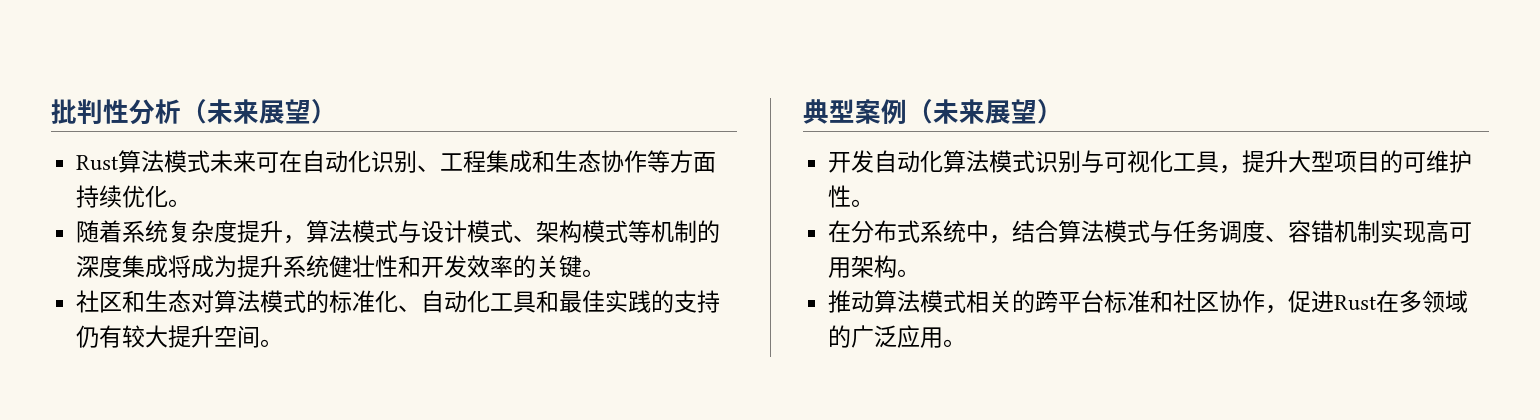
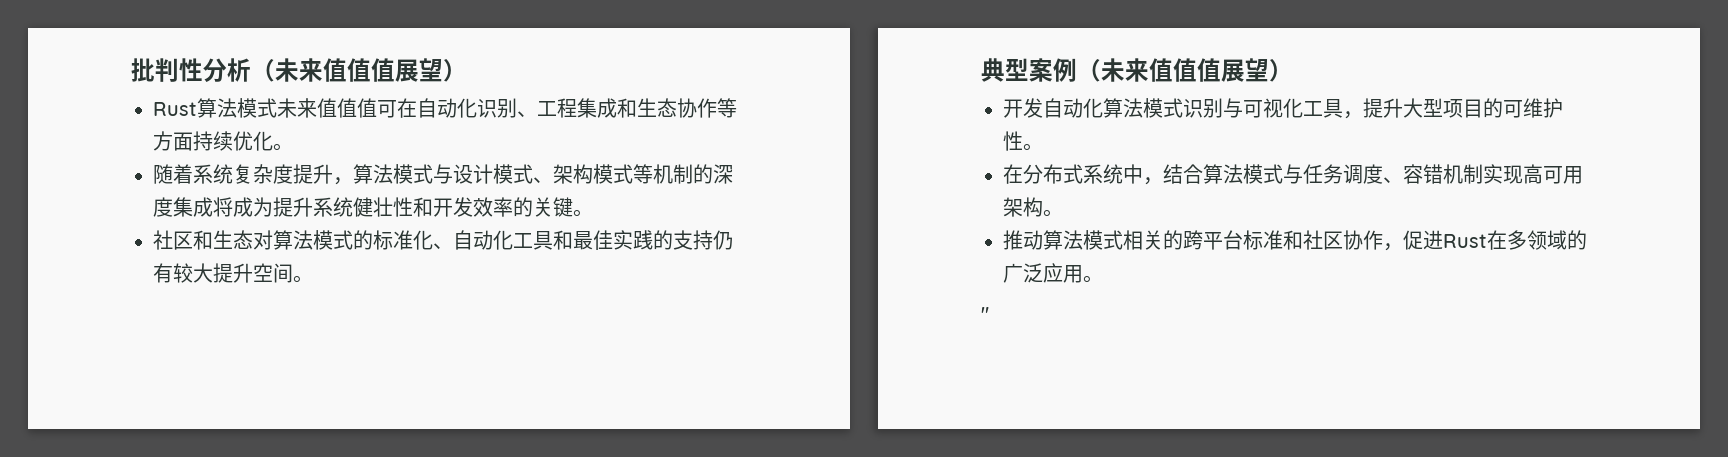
- 批判性分析（未来展望）
+ 批判性分析（未来值值值展望）
- Rust算法模式未来可在自动化识别、工程集成和生态协作等方面持续优化。
+ Rust算法模式未来值值值可在自动化识别、工程集成和生态协作等方面持续优化。
- 典型案例（未来展望）
+ 典型案例（未来值值值展望）
+ "

